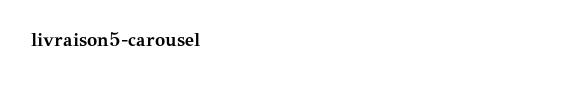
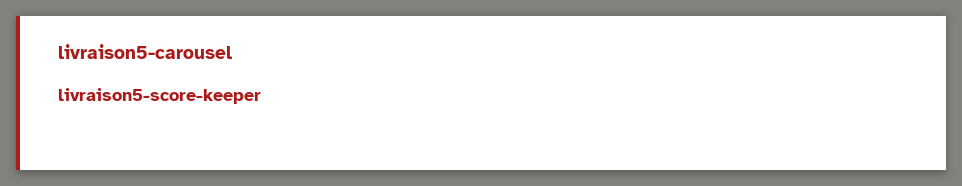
+ livraison5-score-keeper

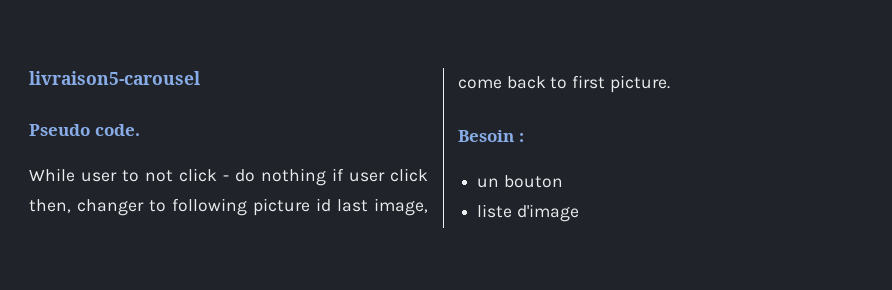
- livraison5-score-keeper
+ Pseudo code.
+ While user to not click - do nothing if user click then, changer to following picture id last image, come back to first picture.
+ Besoin :
+ un bouton
+ liste d'image

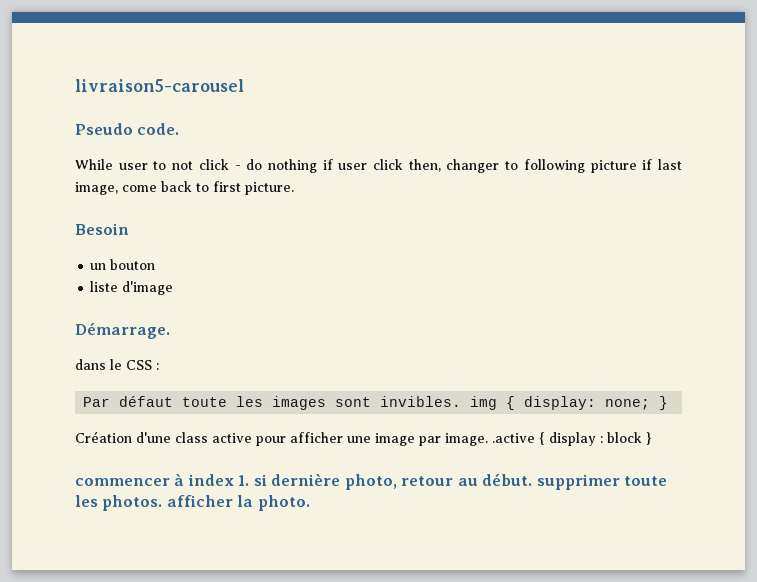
- While user to not click - do nothing if user click then, changer to following picture id last image, come back to first picture.
+ While user to not click - do nothing if user click then, changer to following picture if last image, come back to first picture.
- Besoin :
+ Besoin
+ Démarrage.
+ dans le CSS :
+ Par défaut toute les images sont invibles. img { display: none; }
+ Création d'une class active pour afficher une image par image. .active { display : block }
+ commencer à index 1. si dernière photo, retour au début. supprimer toute les photos. afficher la photo.

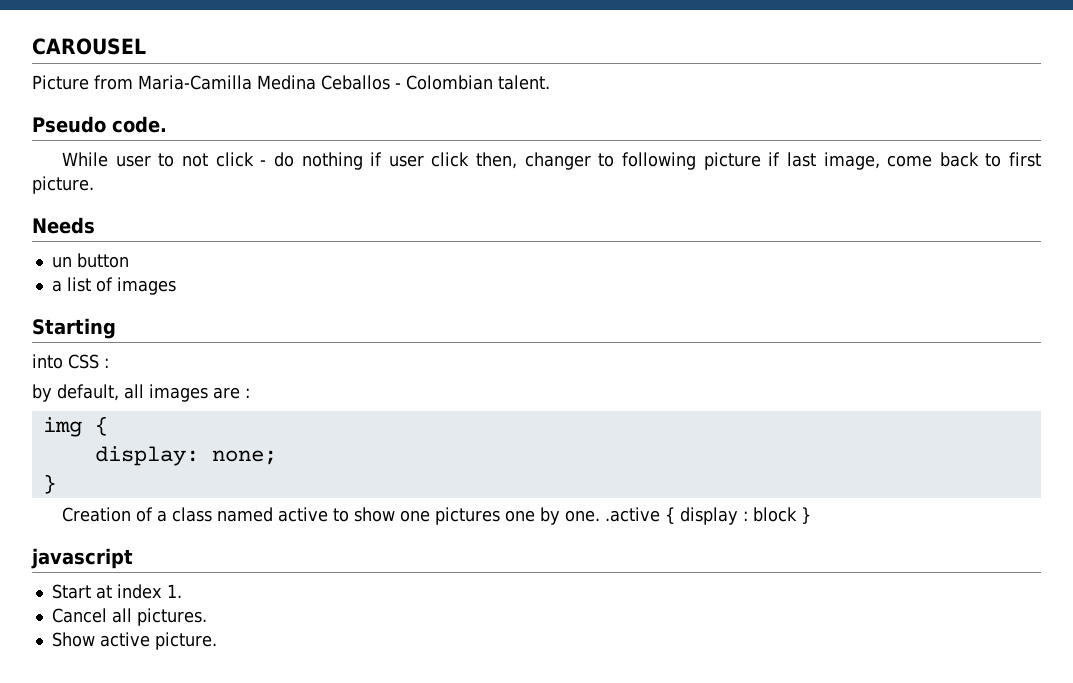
- livraison5-carousel
+ CAROUSEL
+ Picture from Maria-Camilla Medina Ceballos - Colombian talent.
- Besoin
+ Needs
- un bouton
- liste d'image
- Démarrage.
- dans le CSS :
- Par défaut toute les images sont invibles. img { display: none; }
- Création d'une class active pour afficher une image par image. .active { display : block }
+ un button
+ a list of images
+ Starting
+ into CSS :
+ by default, all images are :
+ img {
+ display: none;
+ }
+ Creation of a class named active to show one pictures one by one. .active { display : block }
- commencer à index 1. si dernière photo, retour au début. supprimer toute les photos. afficher la photo.
+ javascript
+ Start at index 1.
+ Cancel all pictures.
+ Show active picture.

